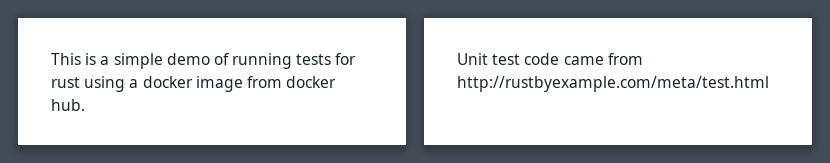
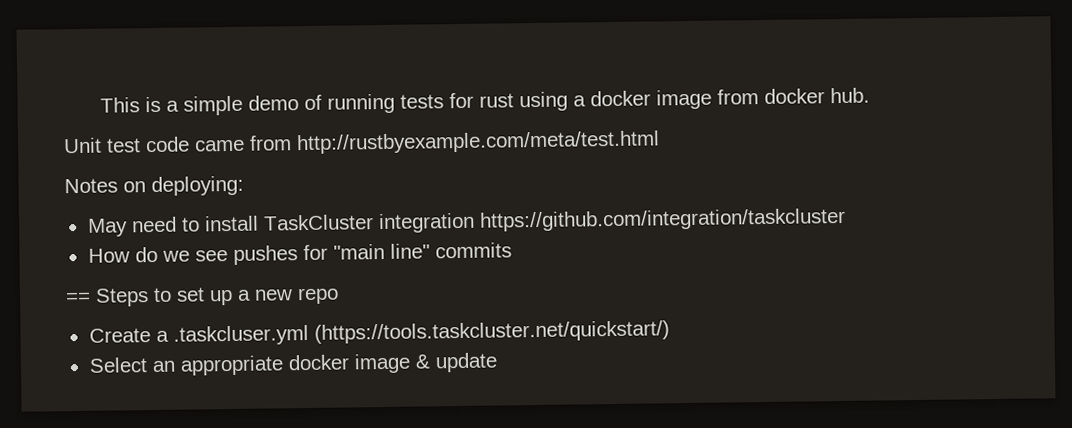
+ Notes on deploying:
+ May need to install TaskCluster integration https://github.com/integration/taskcluster
+ How do we see pushes for "main line" commits
+ == Steps to set up a new repo
+ Create a .taskcluser.yml (https://tools.taskcluster.net/quickstart/)
+ Select an appropriate docker image & update

